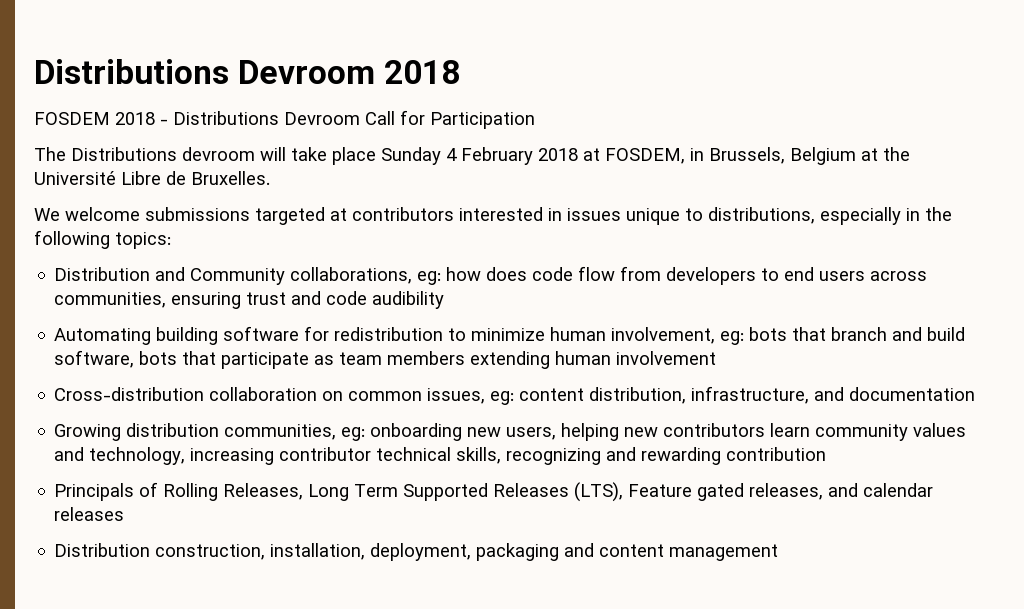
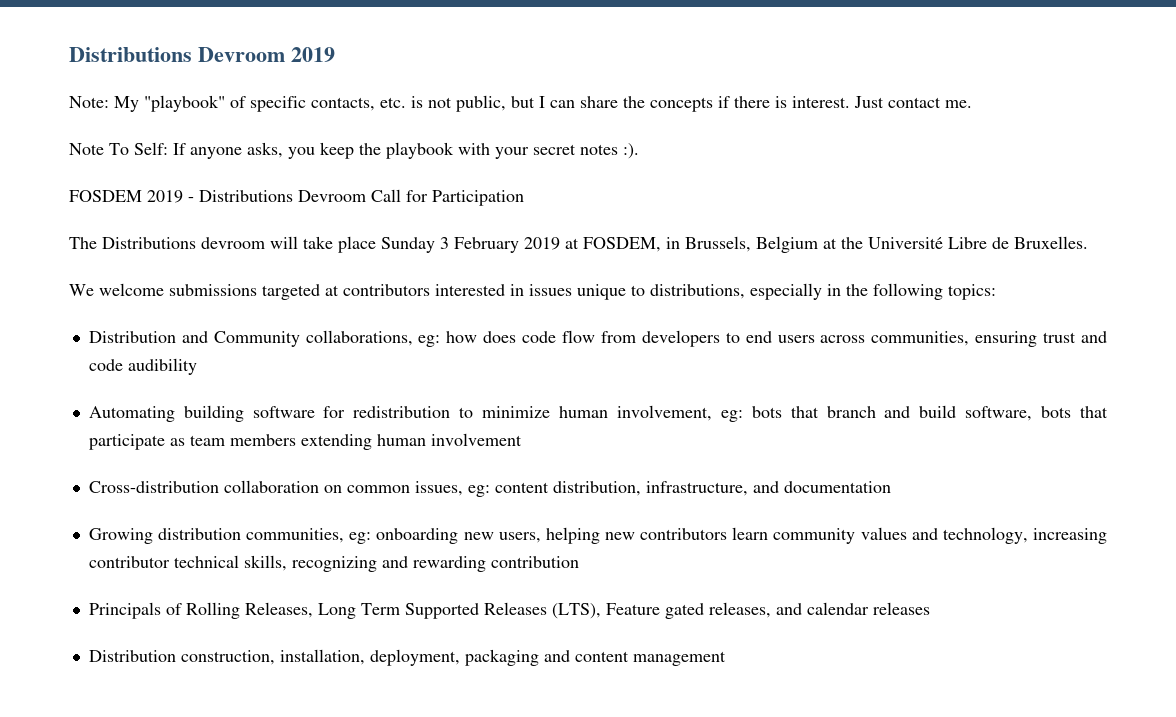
- Distributions Devroom 2018
+ Distributions Devroom 2019
+ Note: My "playbook" of specific contacts, etc. is not public, but I can share the concepts if there is interest. Just contact me.
+ Note To Self: If anyone asks, you keep the playbook with your secret notes :).
- FOSDEM 2018 - Distributions Devroom Call for Participation
+ FOSDEM 2019 - Distributions Devroom Call for Participation
- The Distributions devroom will take place Sunday 4 February 2018 at FOSDEM, in Brussels, Belgium at the Université Libre de Bruxelles.
+ The Distributions devroom will take place Sunday 3 February 2019 at FOSDEM, in Brussels, Belgium at the Université Libre de Bruxelles.

